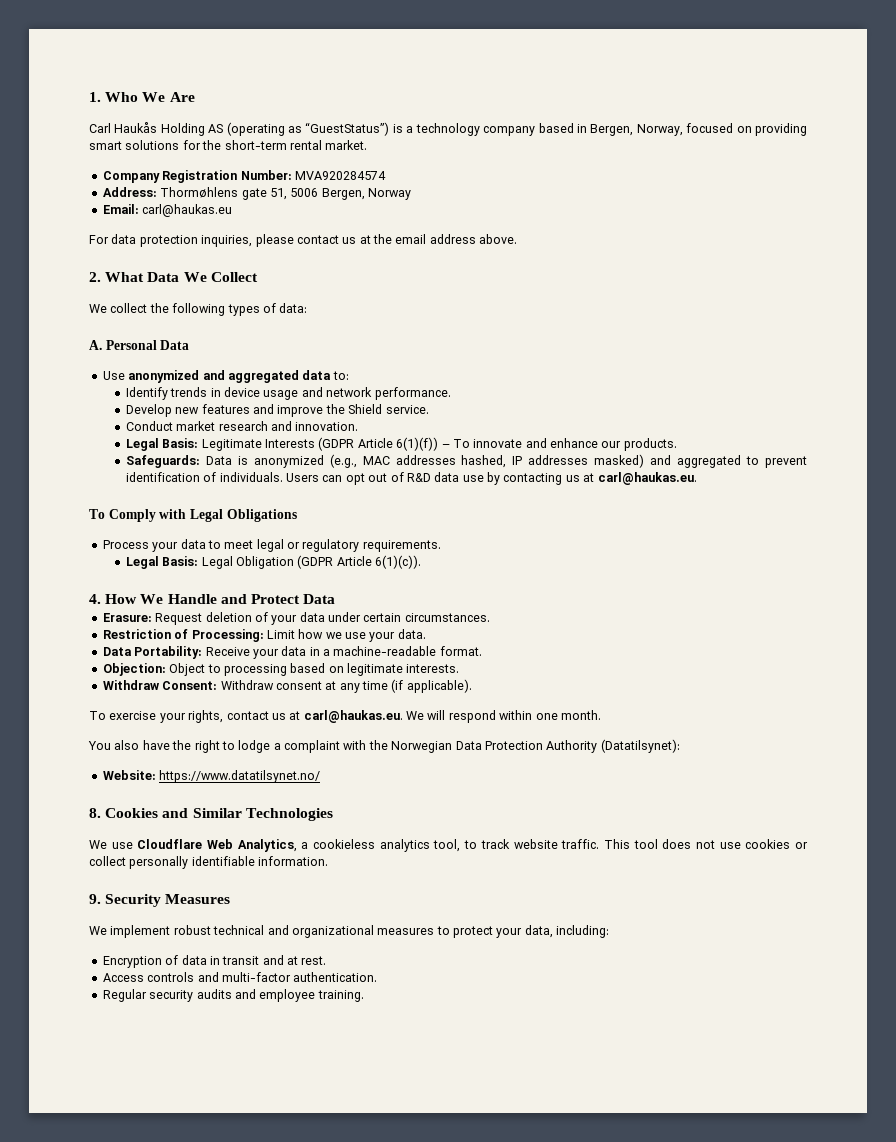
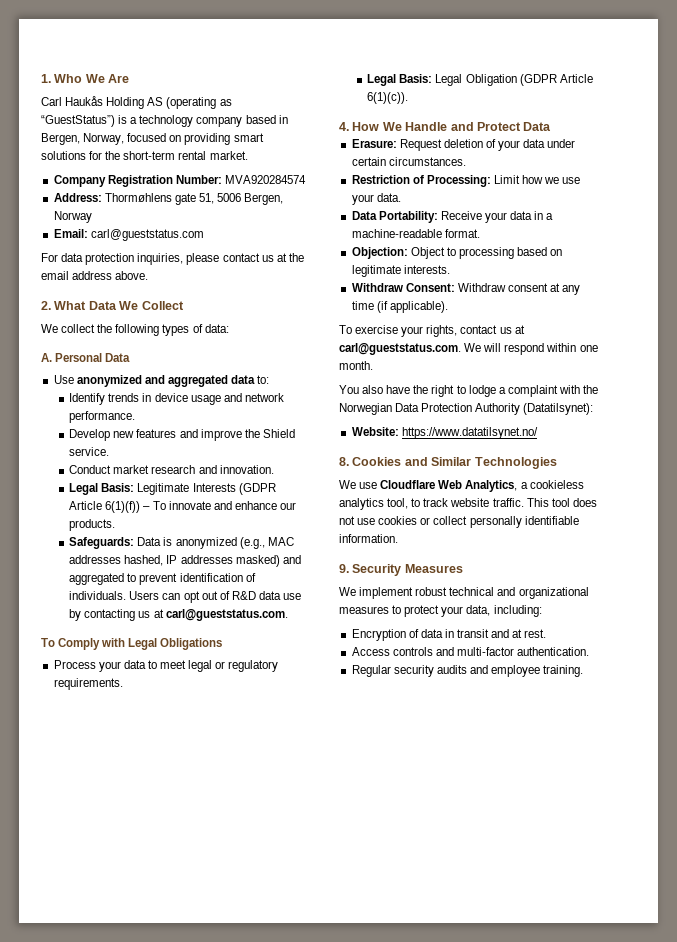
- Email: carl@haukas.eu
+ Email: carl@gueststatus.com
- Users can opt out of R&D data use by contacting us at carl@haukas.eu.
+ Users can opt out of R&D data use by contacting us at carl@gueststatus.com.
- To exercise your rights, contact us at carl@haukas.eu. We will respond within one month.
+ To exercise your rights, contact us at carl@gueststatus.com. We will respond within one month.

